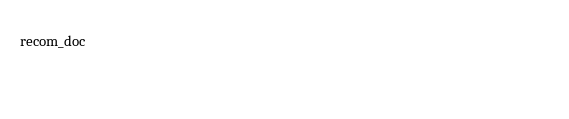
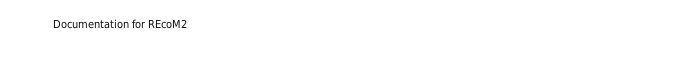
- recom_doc
+ Documentation for REcoM2

